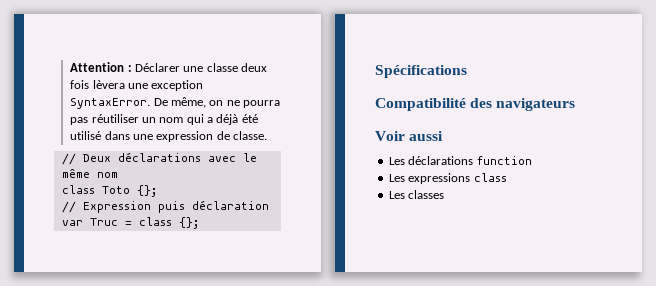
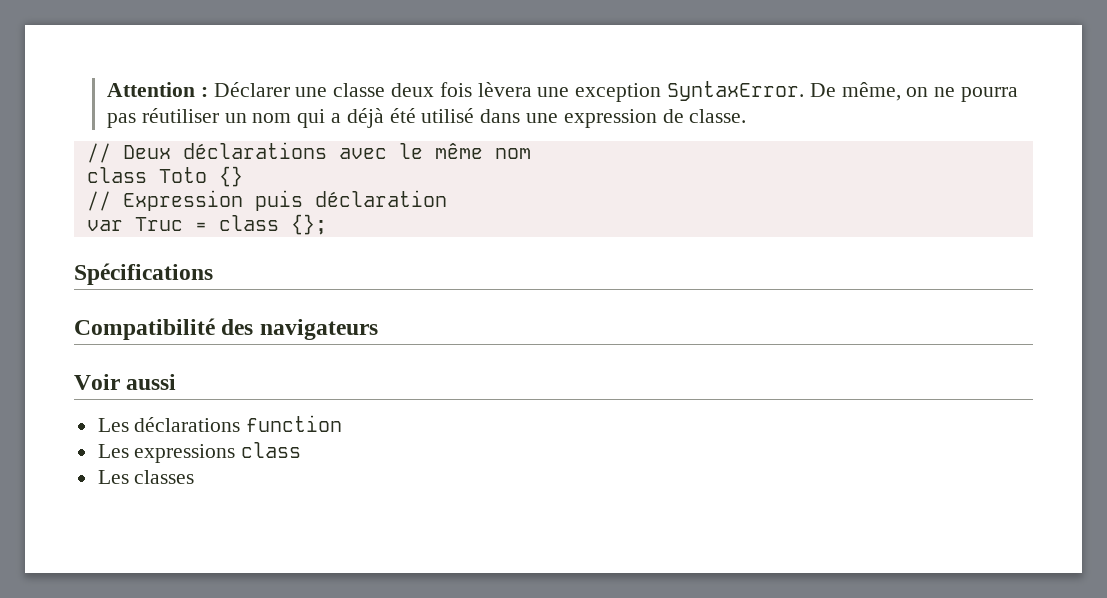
- class Toto {};
+ class Toto {}

